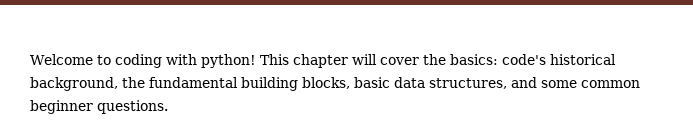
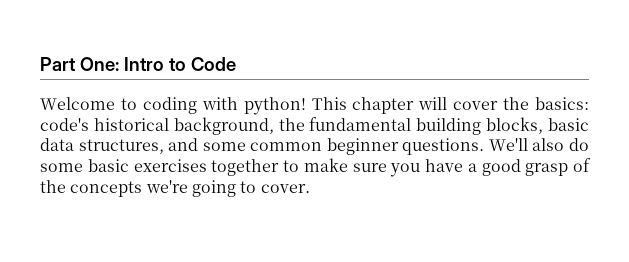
+ Part One: Intro to Code
+ We'll also do some basic exercises together to make sure you have a good grasp of the concepts we're going to cover.

